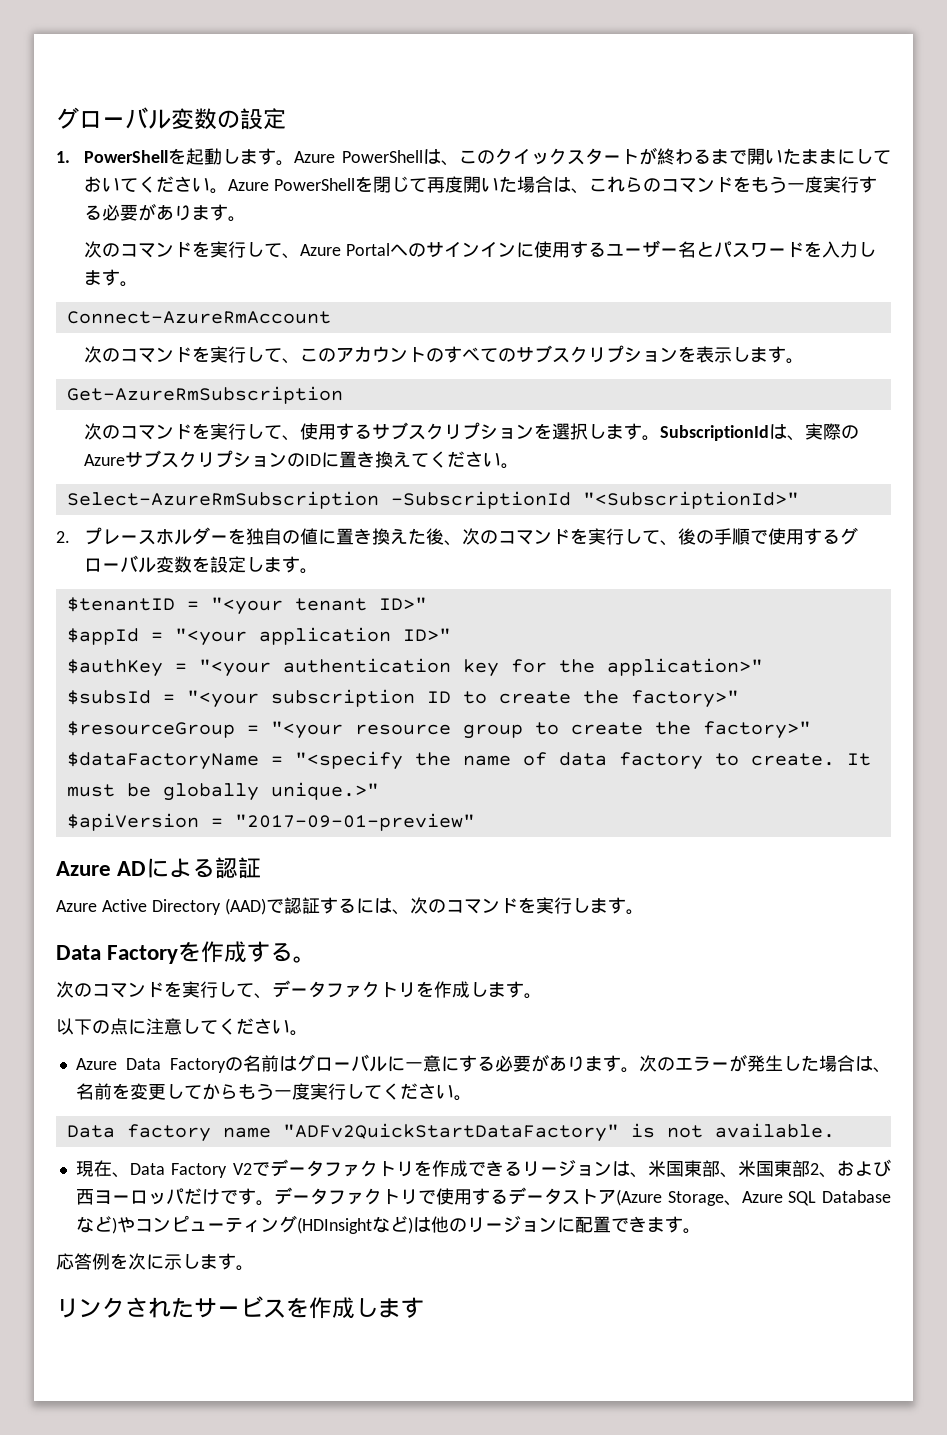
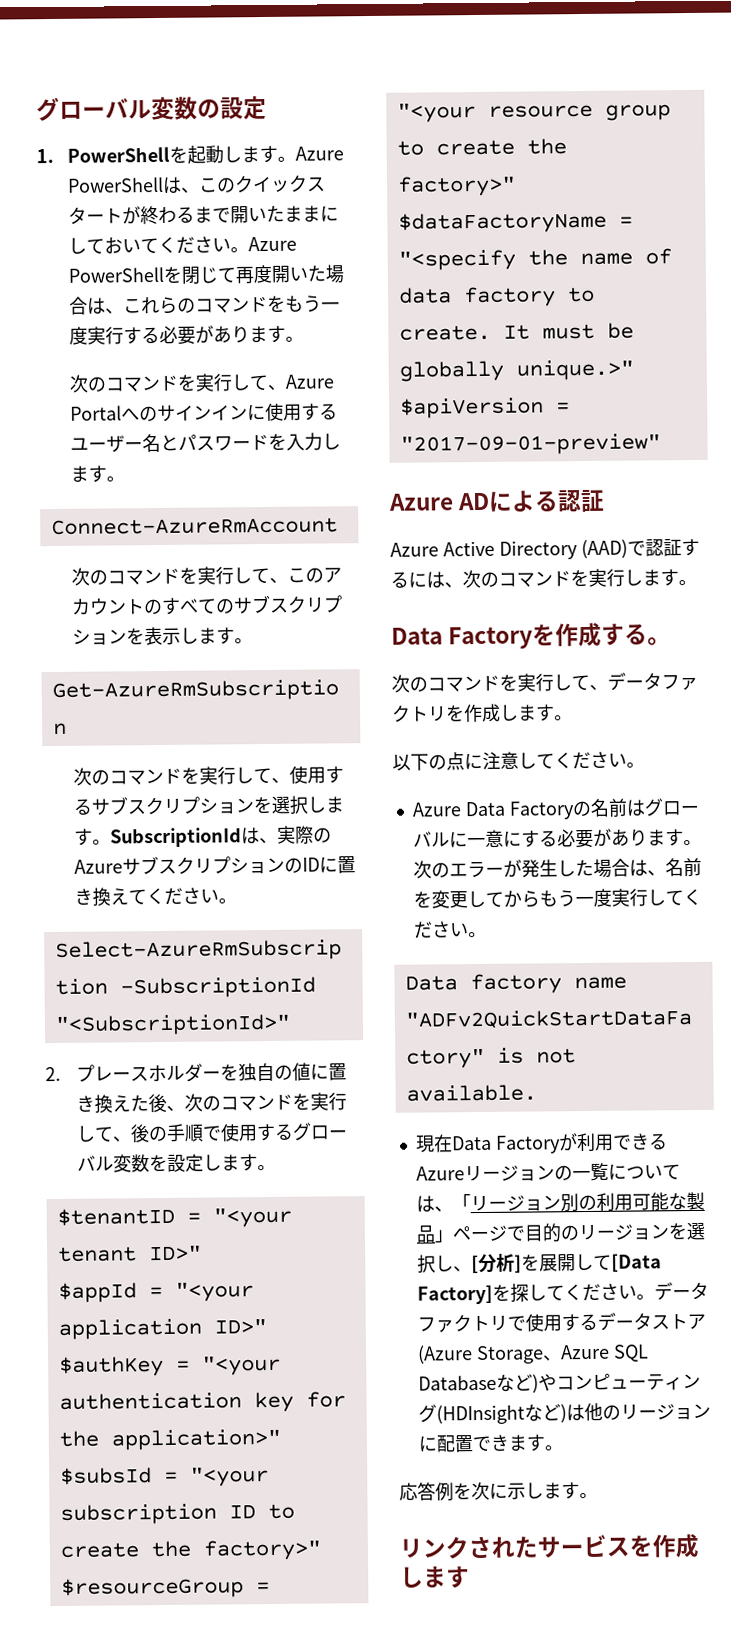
- 現在、Data Factory V2でデータファクトリを作成できるリージョンは、米国東部、米国東部2、および西ヨーロッパだけです。
+ 現在Data Factoryが利用できるAzureリージョンの一覧については、「リージョン別の利用可能な製品」ページで目的のリージョンを選択し、[分析]を展開して[Data Factory]を探してください。

